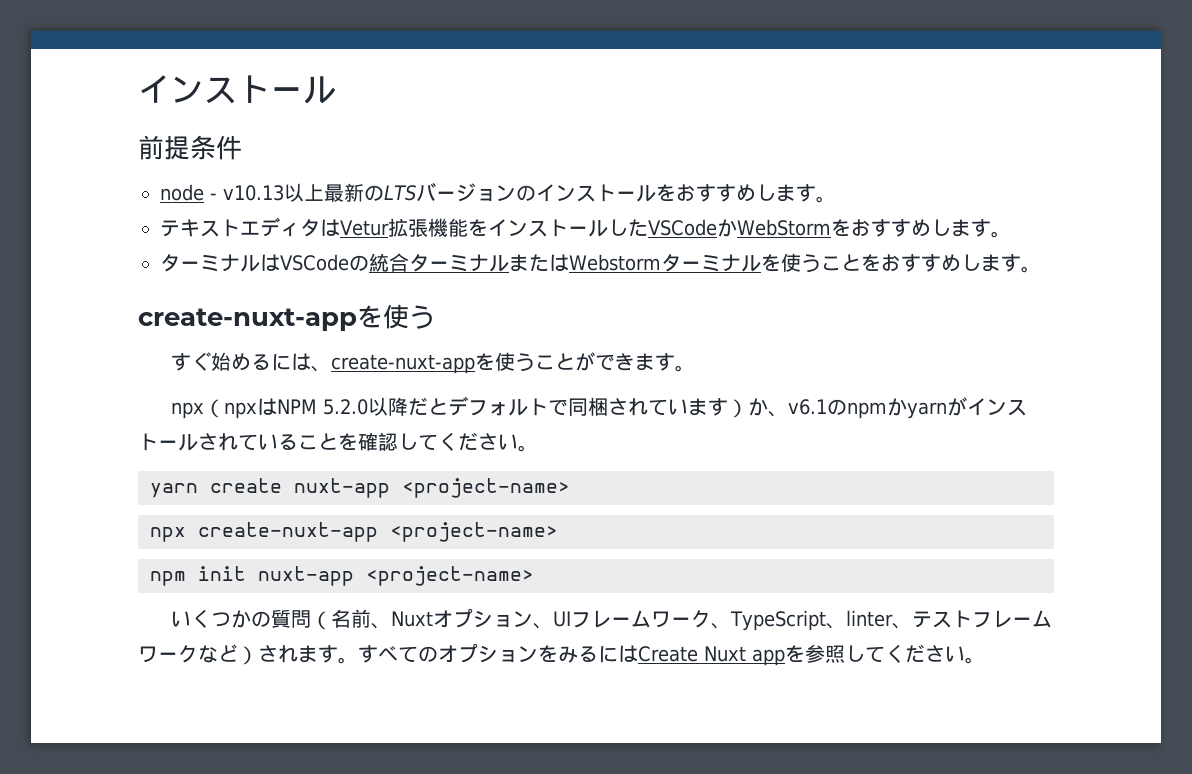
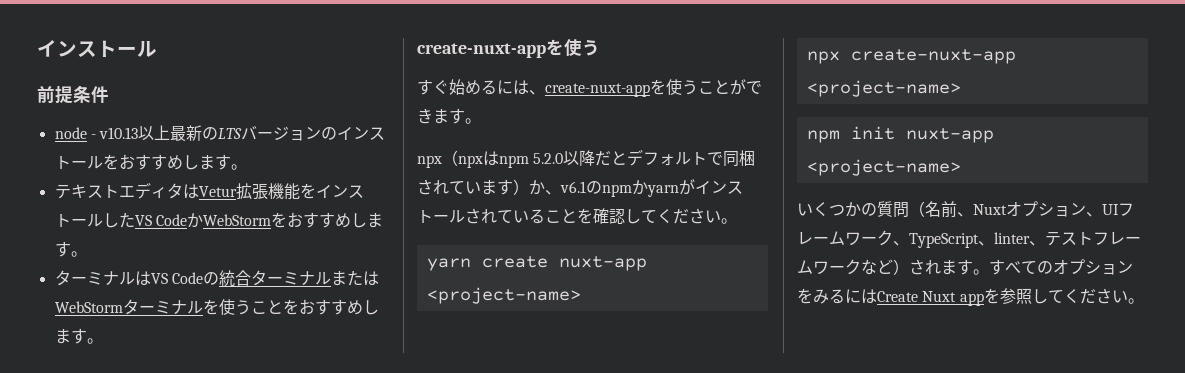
- テキストエディタはVetur拡張機能をインストールしたVSCodeかWebStormをおすすめします。
+ テキストエディタはVetur拡張機能をインストールしたVS CodeかWebStormをおすすめします。
- ターミナルはVSCodeの統合ターミナルまたはWebstormターミナルを使うことをおすすめします。
+ ターミナルはVS Codeの統合ターミナルまたはWebStormターミナルを使うことをおすすめします。
- npx（npxはNPM 5.2.0以降だとデフォルトで同梱されています）か、v6.1のnpmかyarnがインストールされていることを確認してください。
+ npx（npxはnpm 5.2.0以降だとデフォルトで同梱されています）か、v6.1のnpmかyarnがインストールされていることを確認してください。

